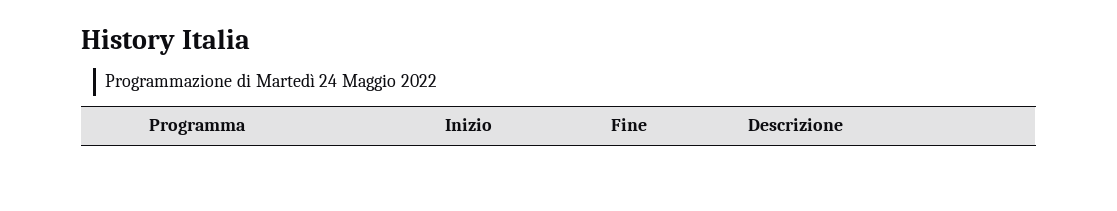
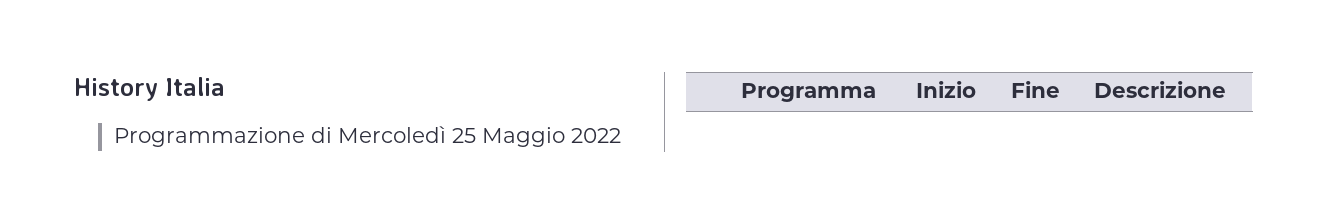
- Programmazione di Martedì 24 Maggio 2022
+ Programmazione di Mercoledì 25 Maggio 2022

